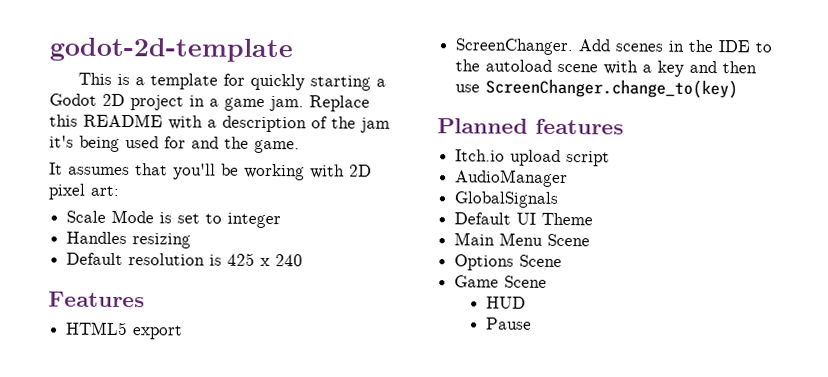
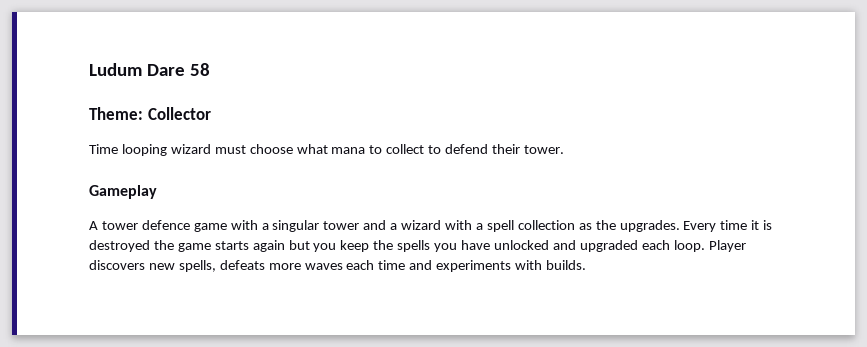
- godot-2d-template
- This is a template for quickly starting a Godot 2D project in a game jam. Replace this README with a description of the jam it's being used for and the game.
- It assumes that you'll be working with 2D pixel art:
- Scale Mode is set to integer
- Handles resizing
- Default resolution is 425 x 240
- Features
- HTML5 export
- ScreenChanger. Add scenes in the IDE to the autoload scene with a key and then use ScreenChanger.change_to(key)
- Planned features
- Itch.io upload script
- AudioManager
- GlobalSignals
- Default UI Theme
- Main Menu Scene
- Options Scene
- Game Scene
- HUD
- Pause
+ Ludum Dare 58
+ Theme: Collector
+ Time looping wizard must choose what mana to collect to defend their tower.
+ Gameplay
+ A tower defence game with a singular tower and a wizard with a spell collection as the upgrades. Every time it is destroyed the game starts again but you keep the spells you have unlocked and upgraded each loop. Player discovers new spells, defeats more waves each time and experiments with builds.

